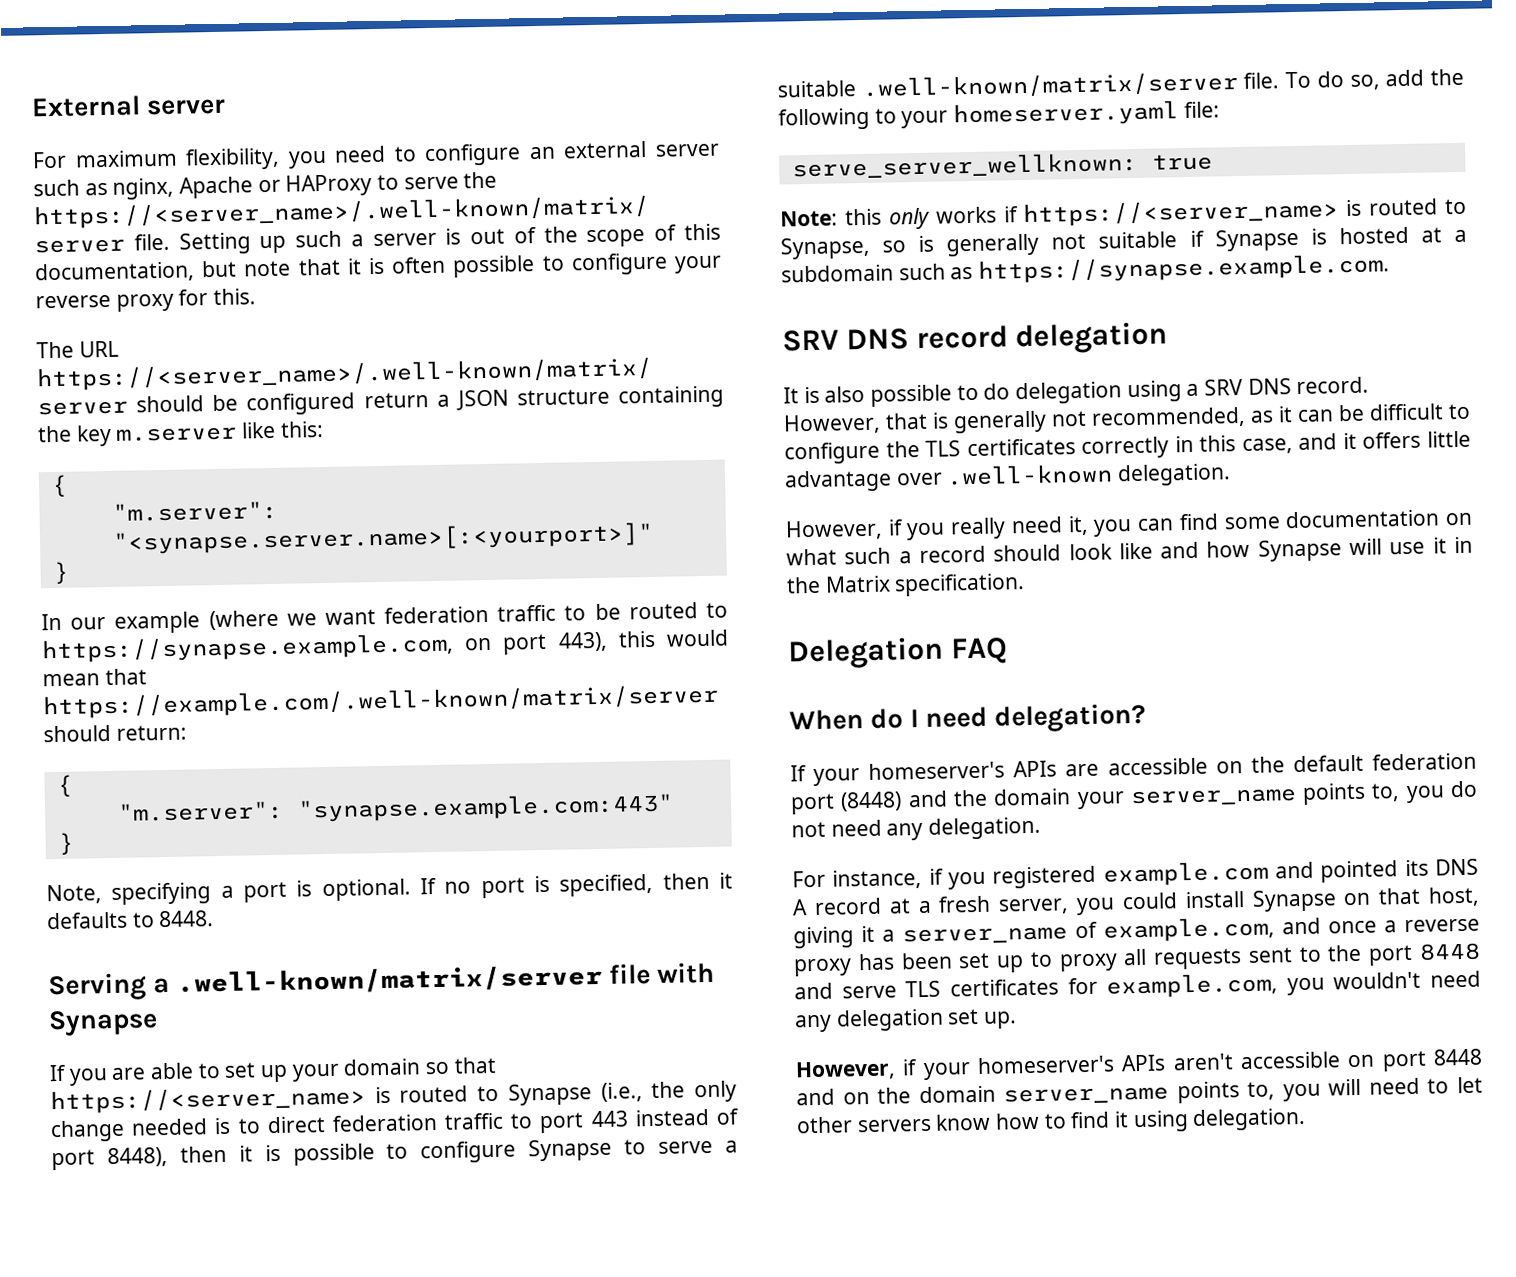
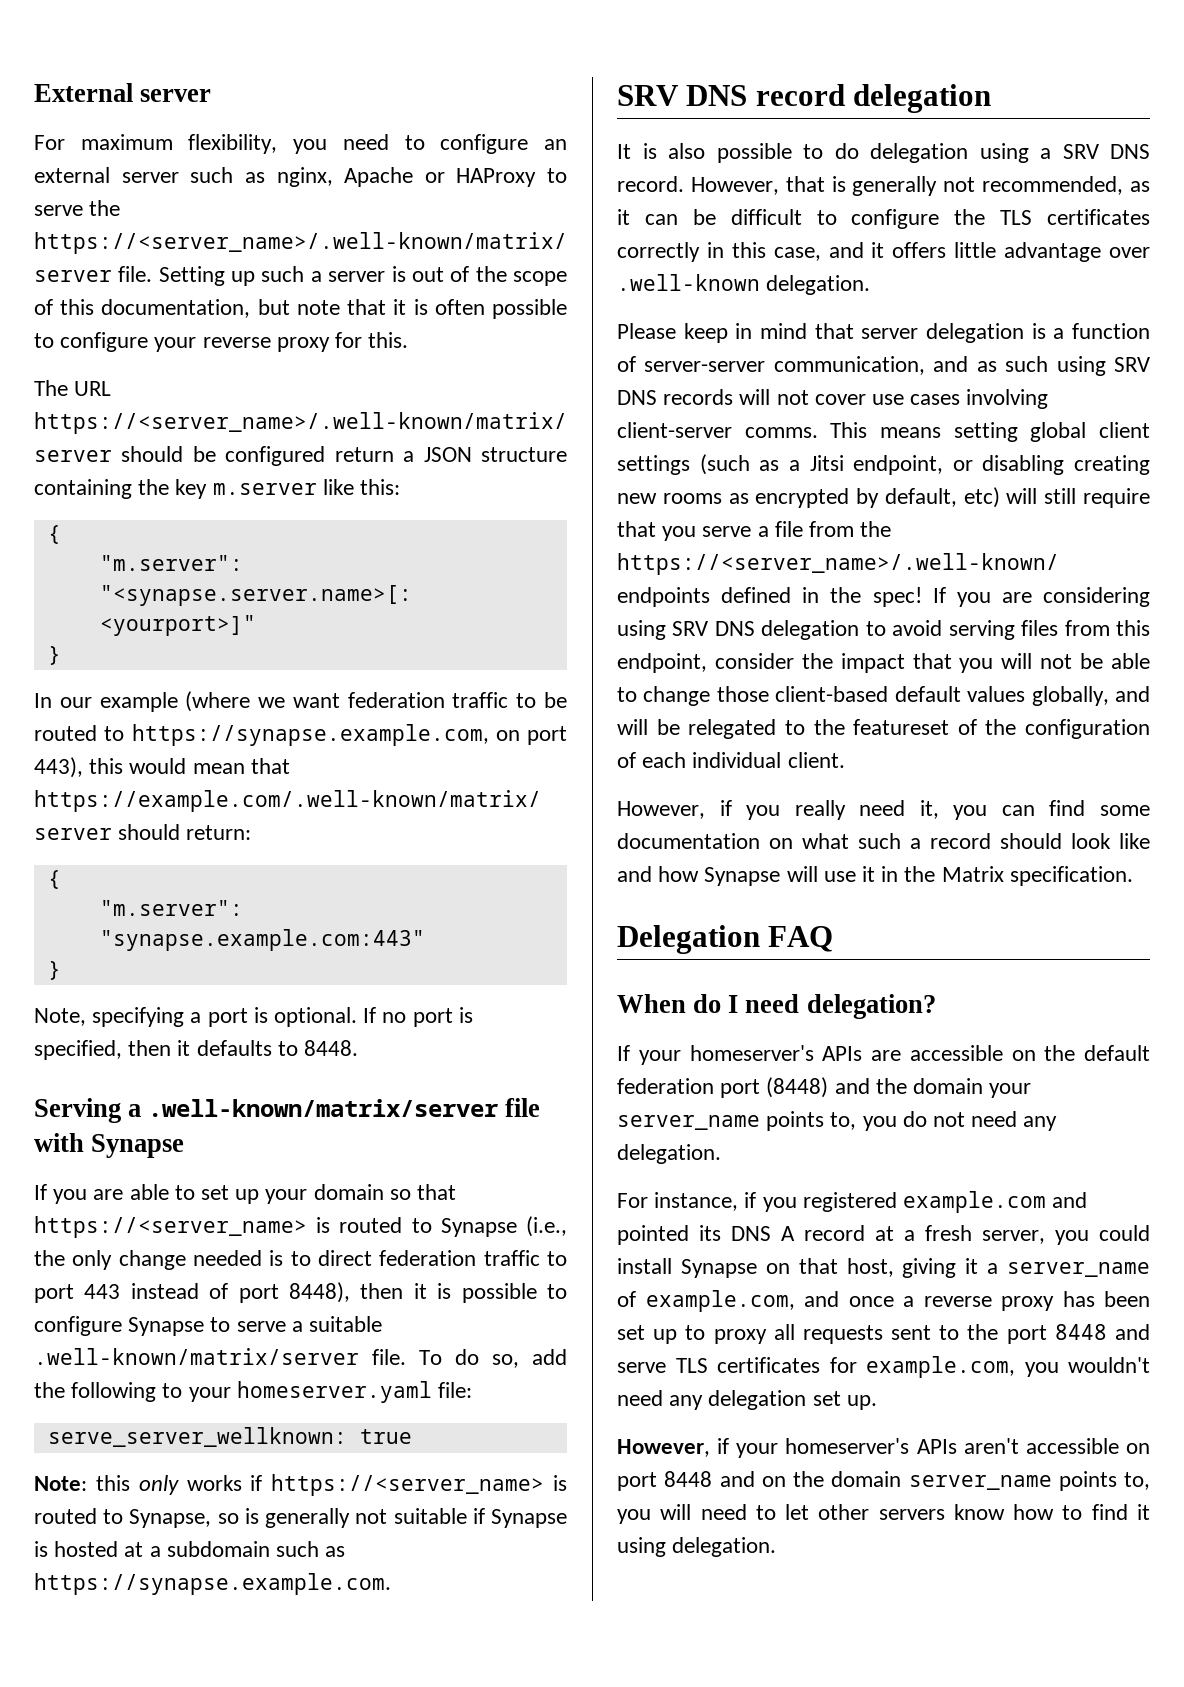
+ Please keep in mind that server delegation is a function of server-server communication, and as such using SRV DNS records will not cover use cases involving client-server comms. This means setting global client settings (such as a Jitsi endpoint, or disabling creating new rooms as encrypted by default, etc) will still require that you serve a file from the https://<server_name>/.well-known/ endpoints defined in the spec! If you are considering using SRV DNS delegation to avoid serving files from this endpoint, consider the impact that you will not be able to change those client-based default values globally, and will be relegated to the featureset of the configuration of each individual client.

